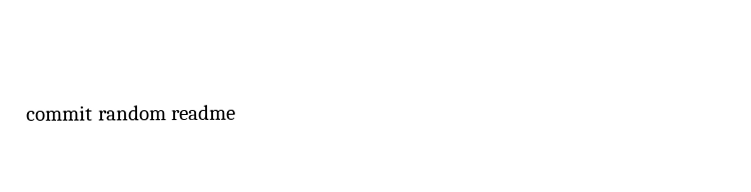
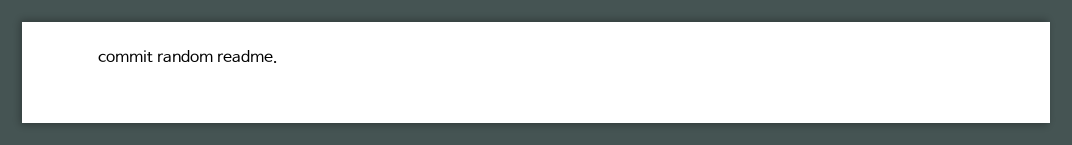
- commit random readme
+ commit random readme.

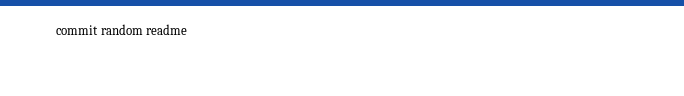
- commit random readme.
+ commit random readme

